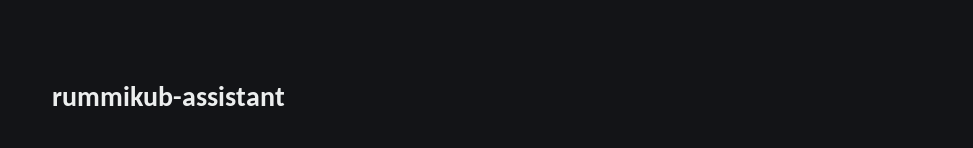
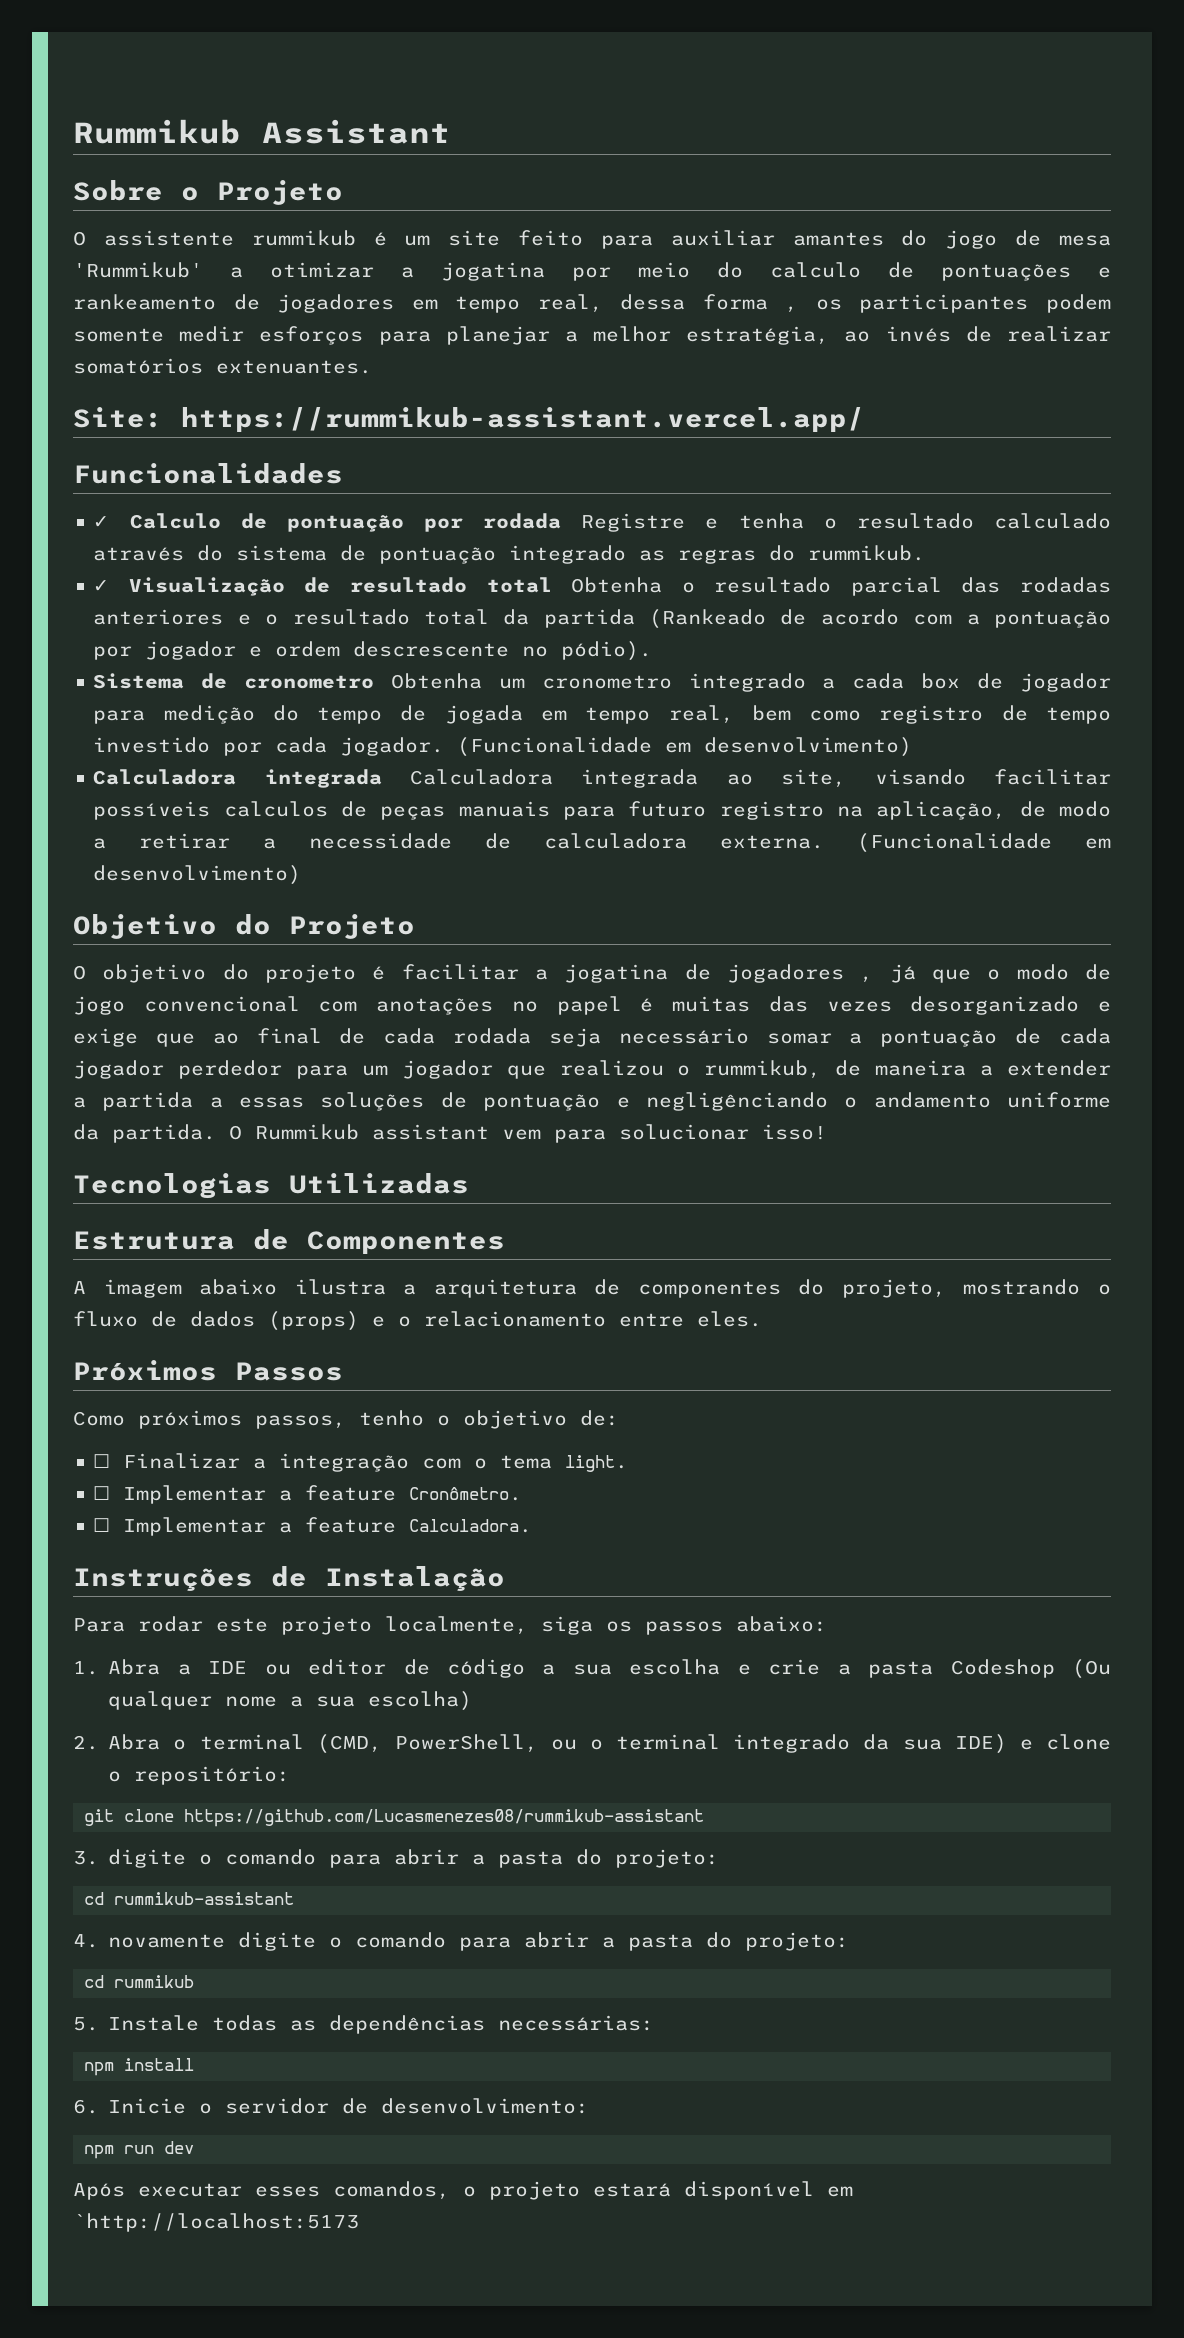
- rummikub-assistant
+ Rummikub Assistant
+ Sobre o Projeto
+ O assistente rummikub é um site feito para auxiliar amantes do jogo de mesa 'Rummikub' a otimizar a jogatina por meio do calculo de pontuações e rankeamento de jogadores em tempo real, dessa forma , os participantes podem somente medir esforços para planejar a melhor estratégia, ao invés de realizar somatórios extenuantes.
+ Site: https://rummikub-assistant.vercel.app/
+ Funcionalidades
+ ✓ Calculo de pontuação por rodada Registre e tenha o resultado calculado através do sistema de pontuação integrado as regras do rummikub.
+ ✓ Visualização de resultado total Obtenha o resultado parcial das rodadas anteriores e o resultado total da partida (Rankeado de acordo com a pontuação por jogador e ordem descrescente no pódio).
+ Sistema de cronometro Obtenha um cronometro integrado a cada box de jogador para medição do tempo de jogada em tempo real, bem como registro de tempo investido por cada jogador. (Funcionalidade em desenvolvimento)
+ Calculadora integrada Calculadora integrada ao site, visando facilitar possíveis calculos de peças manuais para futuro registro na aplicação, de modo a retirar a necessidade de calculadora externa. (Funcionalidade em desenvolvimento)
+ Objetivo do Projeto
+ O objetivo do projeto é facilitar a jogatina de jogadores , já que o modo de jogo convencional com anotações no papel é muitas das vezes desorganizado e exige que ao final de cada rodada seja necessário somar a pontuação de cada jogador perdedor para um jogador que realizou o rummikub, de maneira a extender a partida a essas soluções de pontuação e negligênciando o andamento uniforme da partida. O Rummikub assistant vem para solucionar isso!
+ Tecnologias Utilizadas
+ Estrutura de Componentes
+ A imagem abaixo ilustra a arquitetura de componentes do projeto, mostrando o fluxo de dados (props) e o relacionamento entre eles.
+ Próximos Passos
+ Como próximos passos, tenho o objetivo de:
+ ☐ Finalizar a integração com o tema light.
+ ☐ Implementar a feature Cronômetro.
+ ☐ Implementar a feature Calculadora.
+ Instruções de Instalação
+ Para rodar este projeto localmente, siga os passos abaixo:
+ 1. Abra a IDE ou editor de código a sua escolha e crie a pasta Codeshop (Ou qualquer nome a sua escolha)
+ 2. Abra o terminal (CMD, PowerShell, ou o terminal integrado da sua IDE) e clone o repositório:
+ git clone https://github.com/Lucasmenezes08/rummikub-assistant
+ 3. digite o comando para abrir a pasta do projeto:
+ cd rummikub-assistant
+ 4. novamente digite o comando para abrir a pasta do projeto:
+ cd rummikub
+ 5. Instale todas as dependências necessárias:
+ npm install
+ 6. Inicie o servidor de desenvolvimento:
+ npm run dev
+ Após executar esses comandos, o projeto estará disponível em `http://localhost:5173

